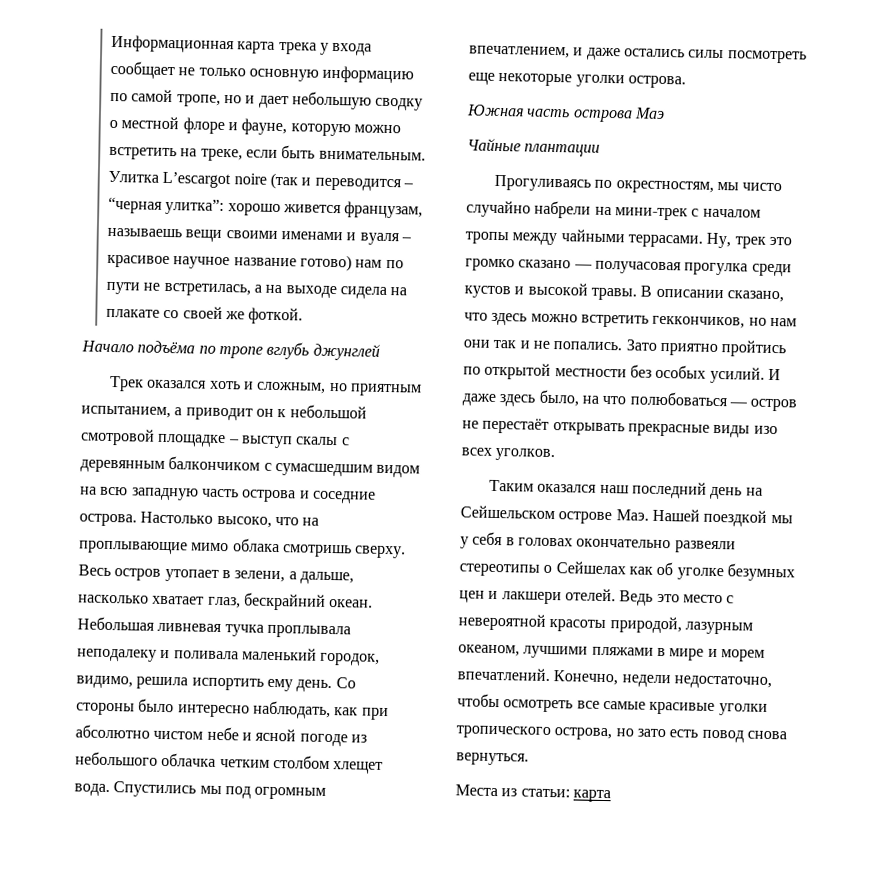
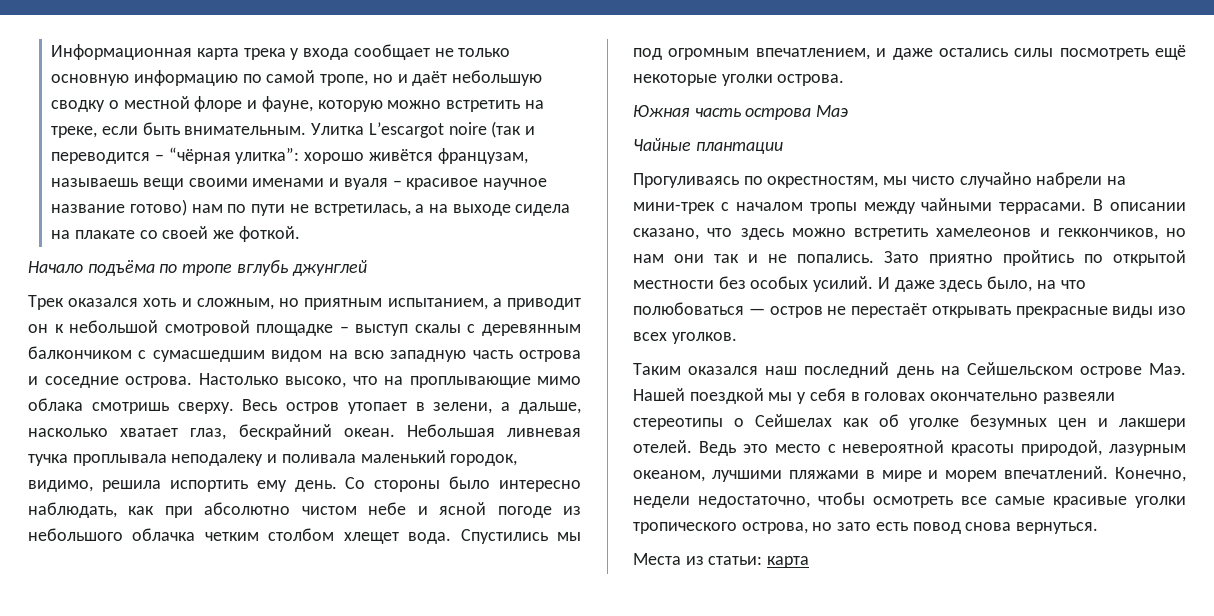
- Информационная карта трека у входа сообщает не только основную информацию по самой тропе, но и дает небольшую сводку о местной флоре и фауне, которую можно встретить на треке, если быть внимательным.
+ Информационная карта трека у входа сообщает не только основную информацию по самой тропе, но и даёт небольшую сводку о местной флоре и фауне, которую можно встретить на треке, если быть внимательным.
- Улитка L’escargot noire (так и переводится – “черная улитка”: хорошо живется французам, называешь вещи своими именами и вуаля – красивое научное название готово) нам по пути не встретилась, а на выходе сидела на плакате со своей же фоткой.
+ Улитка L’escargot noire (так и переводится – “чёрная улитка”: хорошо живётся французам, называешь вещи своими именами и вуаля – красивое научное название готово) нам по пути не встретилась, а на выходе сидела на плакате со своей же фоткой.
- Спустились мы под огромным впечатлением, и даже остались силы посмотреть еще некоторые уголки острова.
+ Спустились мы под огромным впечатлением, и даже остались силы посмотреть ещё некоторые уголки острова.
- Ну, трек это громко сказано — получасовая прогулка среди кустов и высокой травы.
- В описании сказано, что здесь можно встретить геккончиков, но нам они так и не попались.
+ В описании сказано, что здесь можно встретить хамелеонов и геккончиков, но нам они так и не попались.

